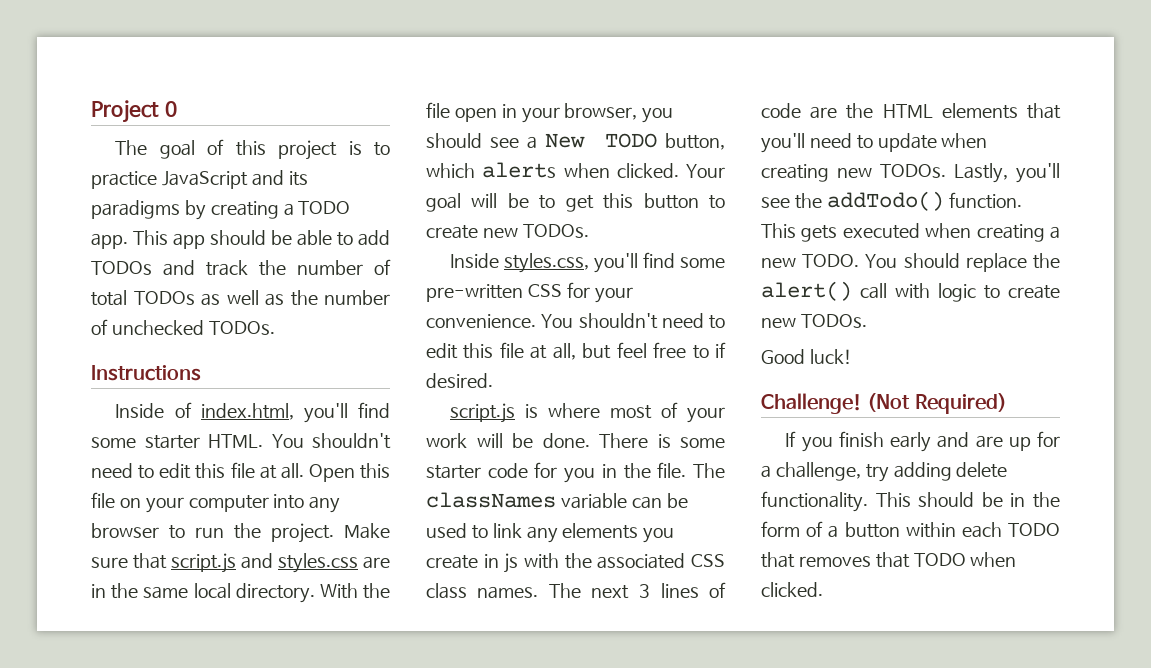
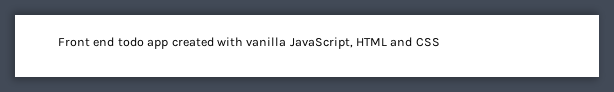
- Project 0
- The goal of this project is to practice JavaScript and its paradigms by creating a TODO app. This app should be able to add TODOs and track the number of total TODOs as well as the number of unchecked TODOs.
- Instructions
- Inside of index.html, you'll find some starter HTML. You shouldn't need to edit this file at all. Open this file on your computer into any browser to run the project. Make sure that script.js and styles.css are in the same local directory. With the file open in your browser, you should see a New TODO button, which alerts when clicked. Your goal will be to get this button to create new TODOs.
- Inside styles.css, you'll find some pre-written CSS for your convenience. You shouldn't need to edit this file at all, but feel free to if desired.
- script.js is where most of your work will be done. There is some starter code for you in the file. The classNames variable can be used to link any elements you create in js with the associated CSS class names. The next 3 lines of code are the HTML elements that you'll need to update when creating new TODOs. Lastly, you'll see the addTodo() function. This gets executed when creating a new TODO. You should replace the alert() call with logic to create new TODOs.
- Good luck!
- Challenge! (Not Required)
- If you finish early and are up for a challenge, try adding delete functionality. This should be in the form of a button within each TODO that removes that TODO when clicked.
+ Front end todo app created with vanilla JavaScript, HTML and CSS

